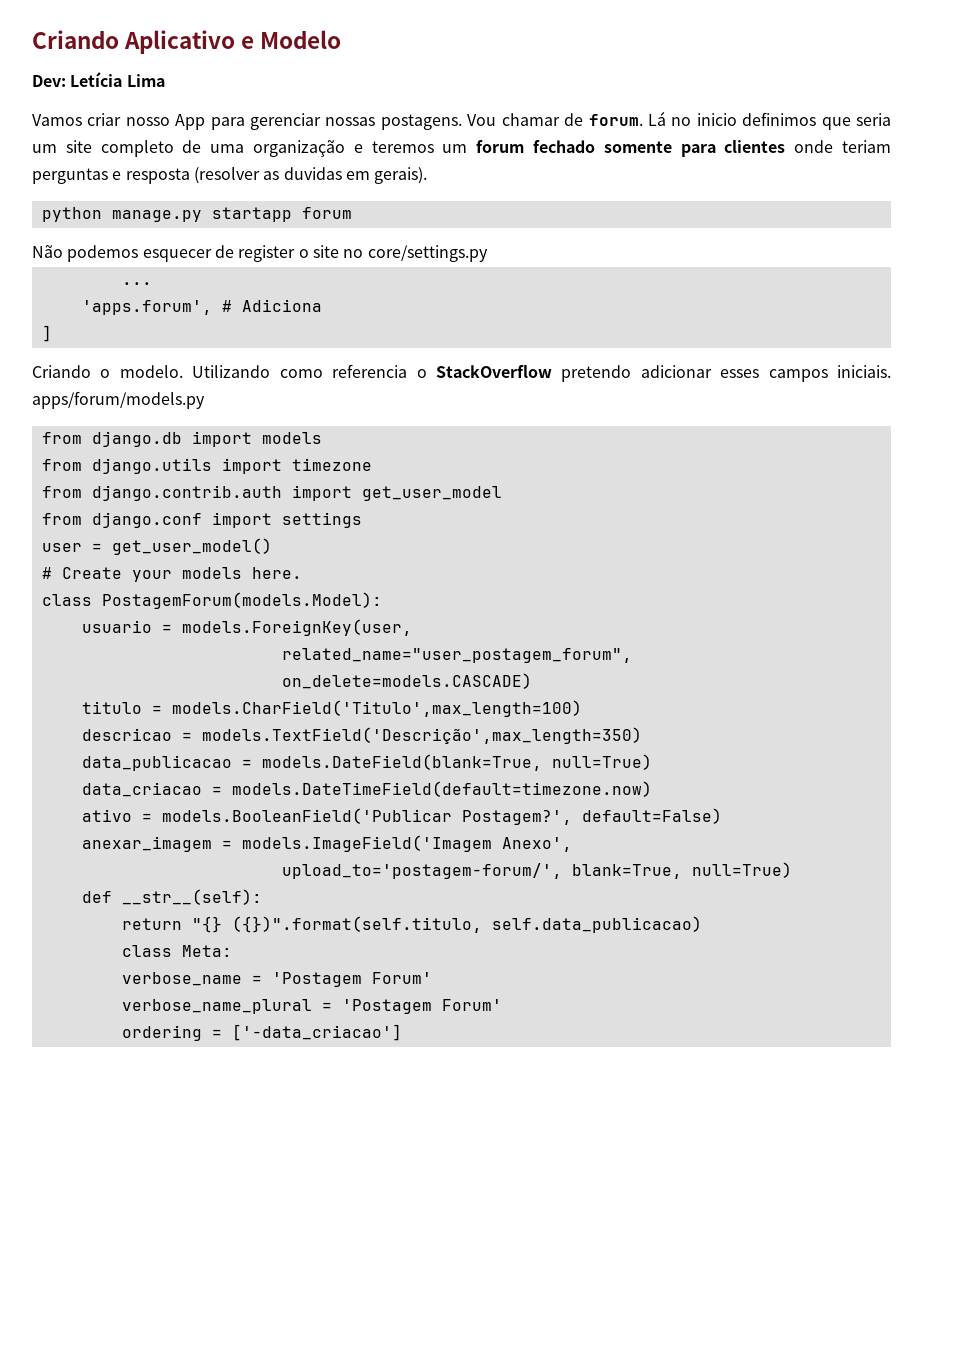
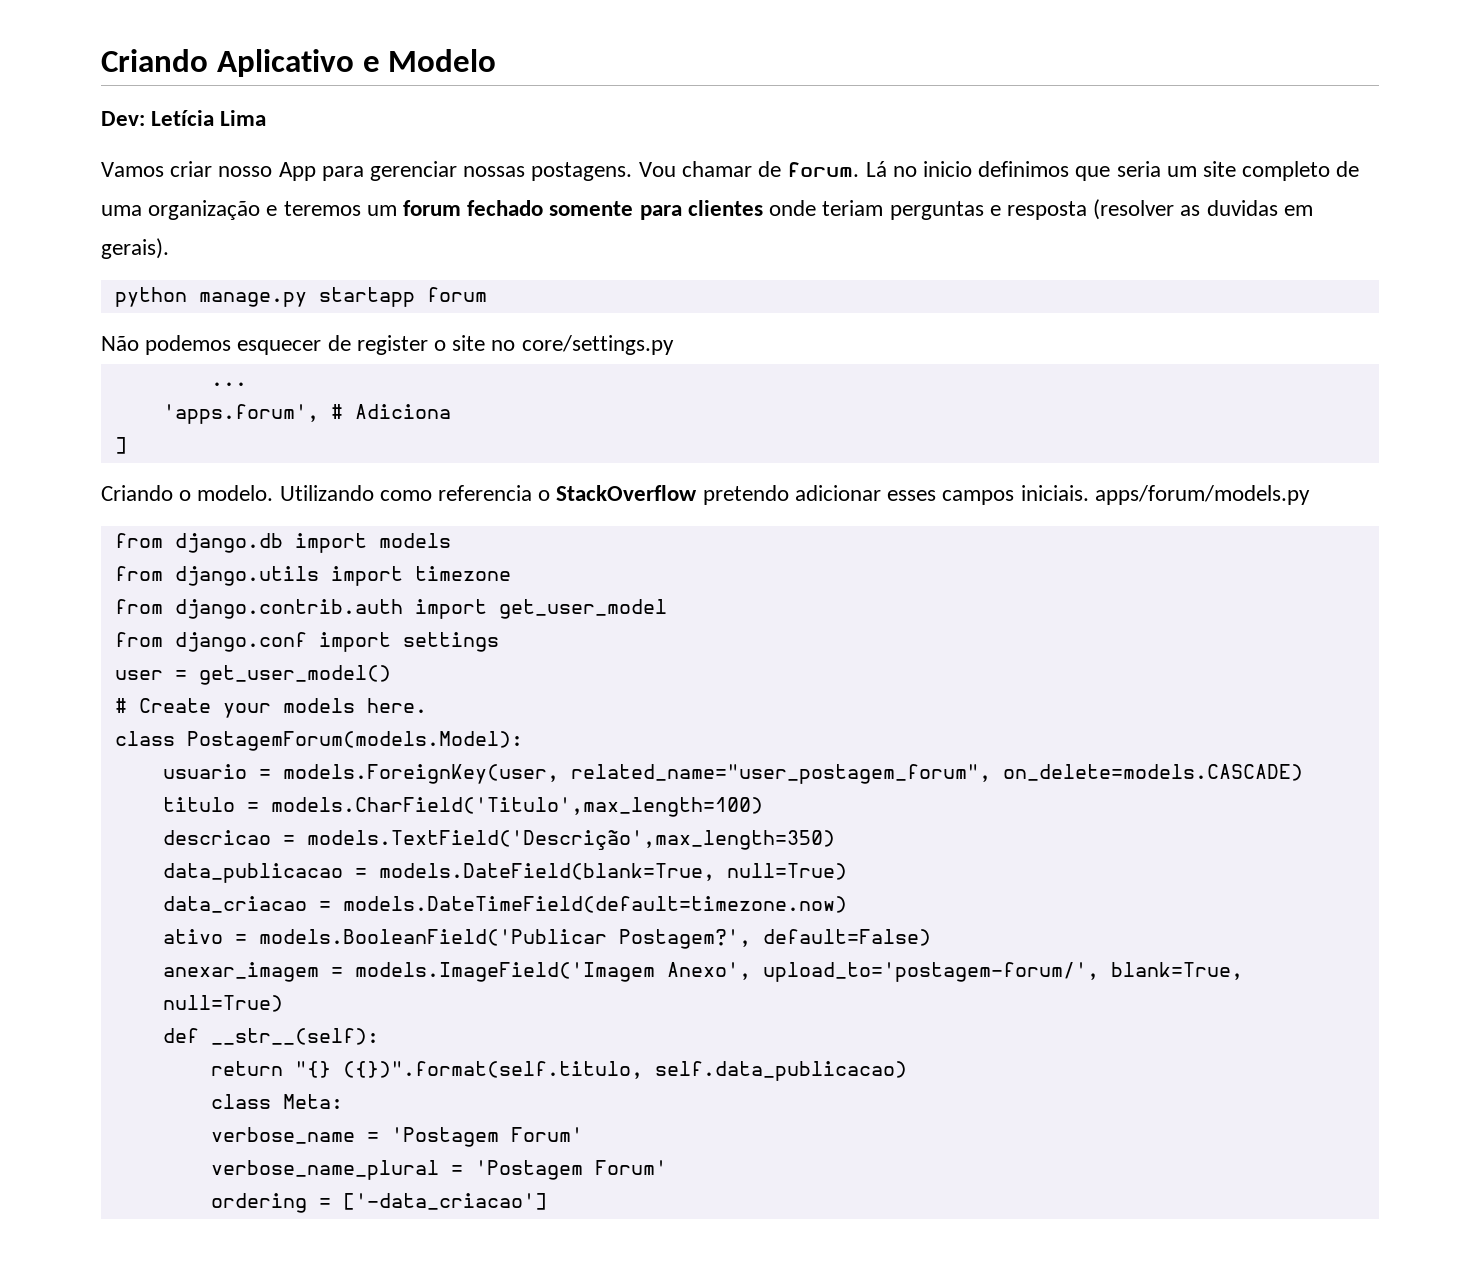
- usuario = models.ForeignKey(user,
- related_name="user_postagem_forum", on_delete=models.CASCADE)
+ usuario = models.ForeignKey(user, related_name="user_postagem_forum", on_delete=models.CASCADE)
- anexar_imagem = models.ImageField('Imagem Anexo',
- upload_to='postagem-forum/', blank=True, null=True)
+ anexar_imagem = models.ImageField('Imagem Anexo', upload_to='postagem-forum/', blank=True, null=True)

